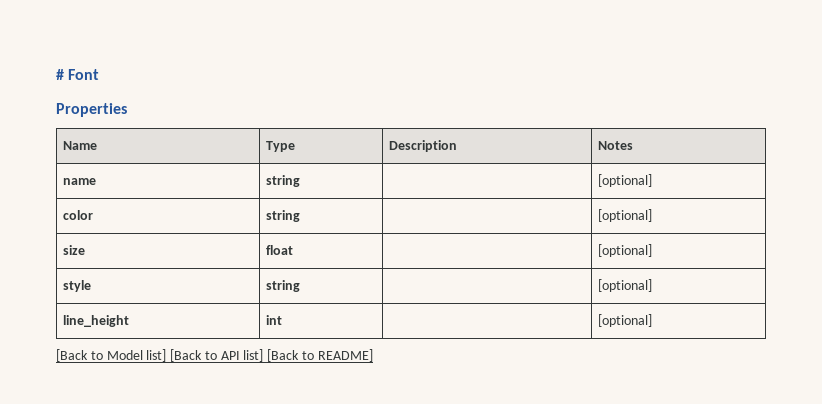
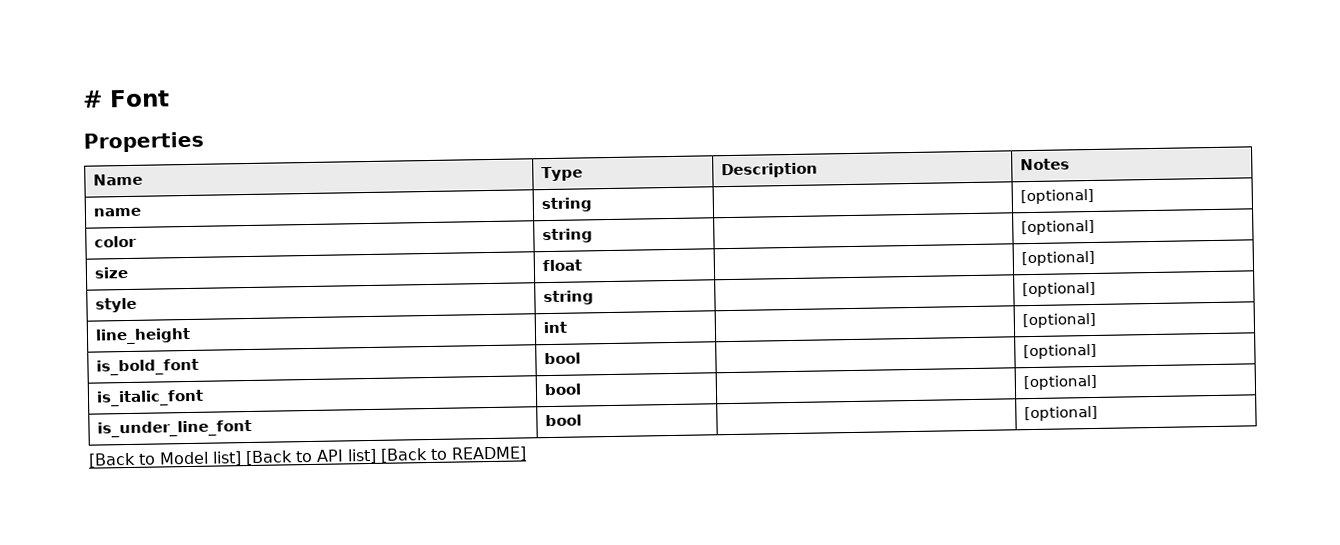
+ is_bold_font | bool | | [optional]
+ is_italic_font | bool | | [optional]
+ is_under_line_font | bool | | [optional]

